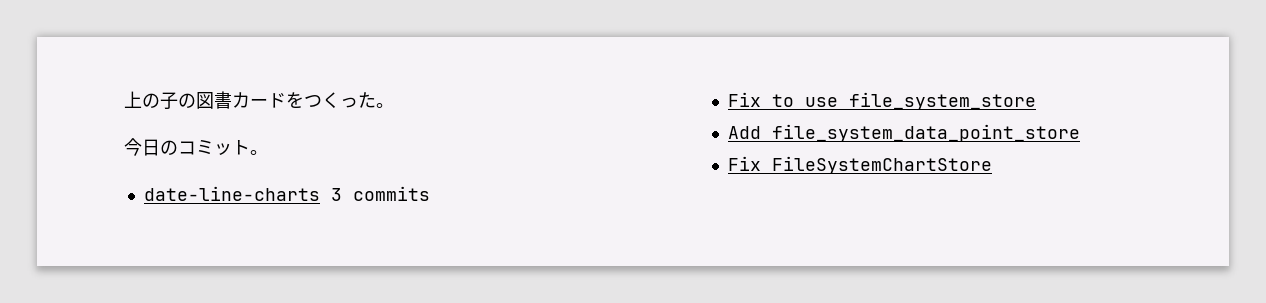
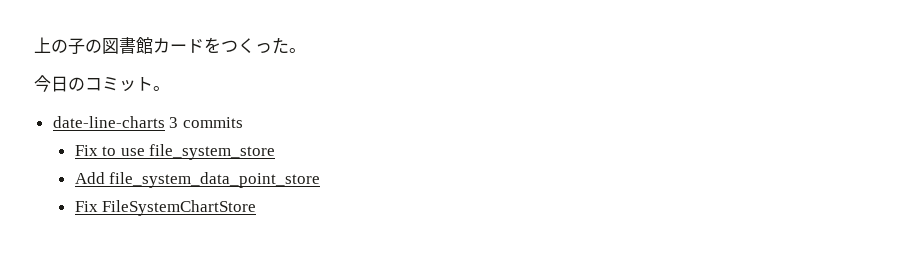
- 上の子の図書カードをつくった。
+ 上の子の図書館カードをつくった。

